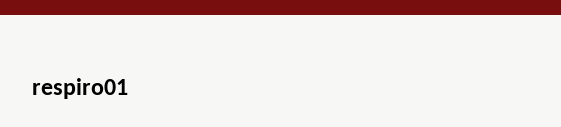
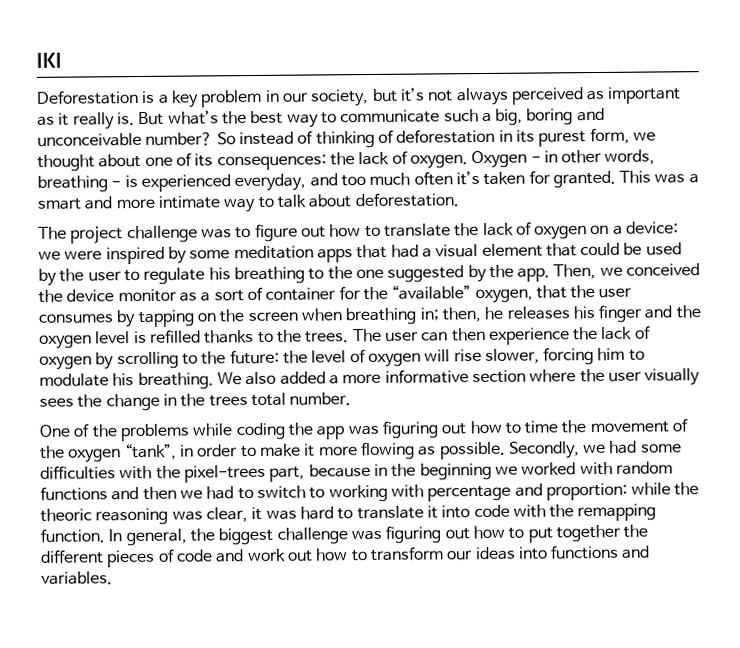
- respiro01
+ IKI
+ Deforestation is a key problem in our society, but it’s not always perceived as important as it really is. But what’s the best way to communicate such a big, boring and unconceivable number? So instead of thinking of deforestation in its purest form, we thought about one of its consequences: the lack of oxygen. Oxygen - in other words, breathing - is experienced everyday, and too much often it’s taken for granted. This was a smart and more intimate way to talk about deforestation.
+ The project challenge was to figure out how to translate the lack of oxygen on a device: we were inspired by some meditation apps that had a visual element that could be used by the user to regulate his breathing to the one suggested by the app. Then, we conceived the device monitor as a sort of container for the “available” oxygen, that the user consumes by tapping on the screen when breathing in; then, he releases his finger and the oxygen level is refilled thanks to the trees. The user can then experience the lack of oxygen by scrolling to the future: the level of oxygen will rise slower, forcing him to modulate his breathing. We also added a more informative section where the user visually sees the change in the trees total number.
+ One of the problems while coding the app was figuring out how to time the movement of the oxygen “tank”, in order to make it more flowing as possible. Secondly, we had some difficulties with the pixel-trees part, because in the beginning we worked with random functions and then we had to switch to working with percentage and proportion: while the theoric reasoning was clear, it was hard to translate it into code with the remapping function. In general, the biggest challenge was figuring out how to put together the different pieces of code and work out how to transform our ideas into functions and variables.

